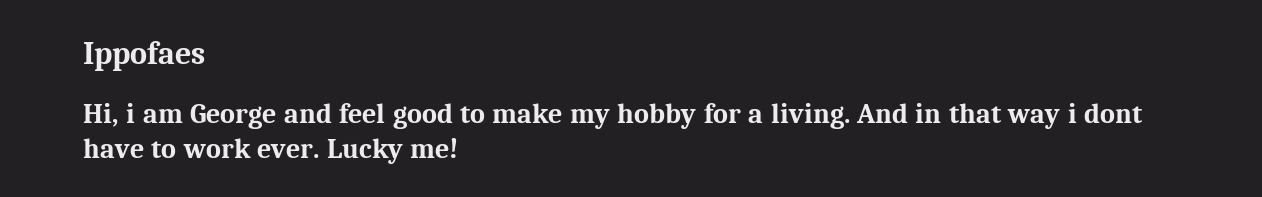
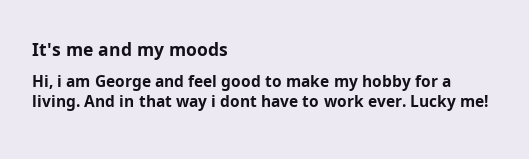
- Ippofaes
+ It's me and my moods

